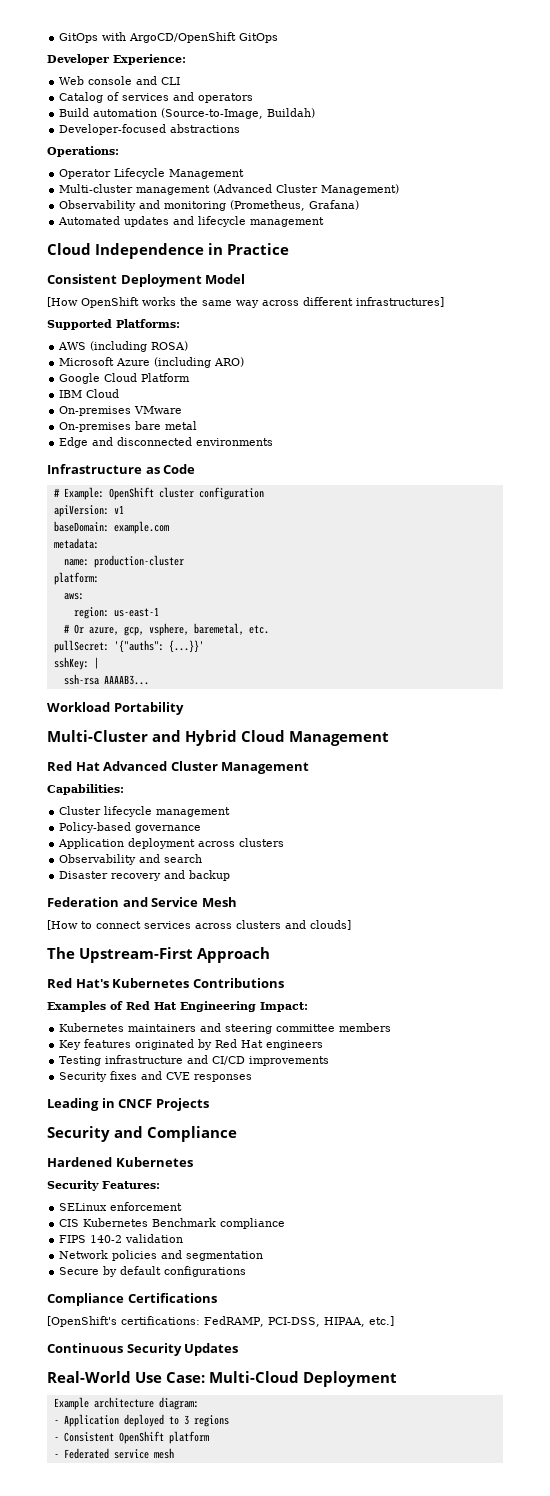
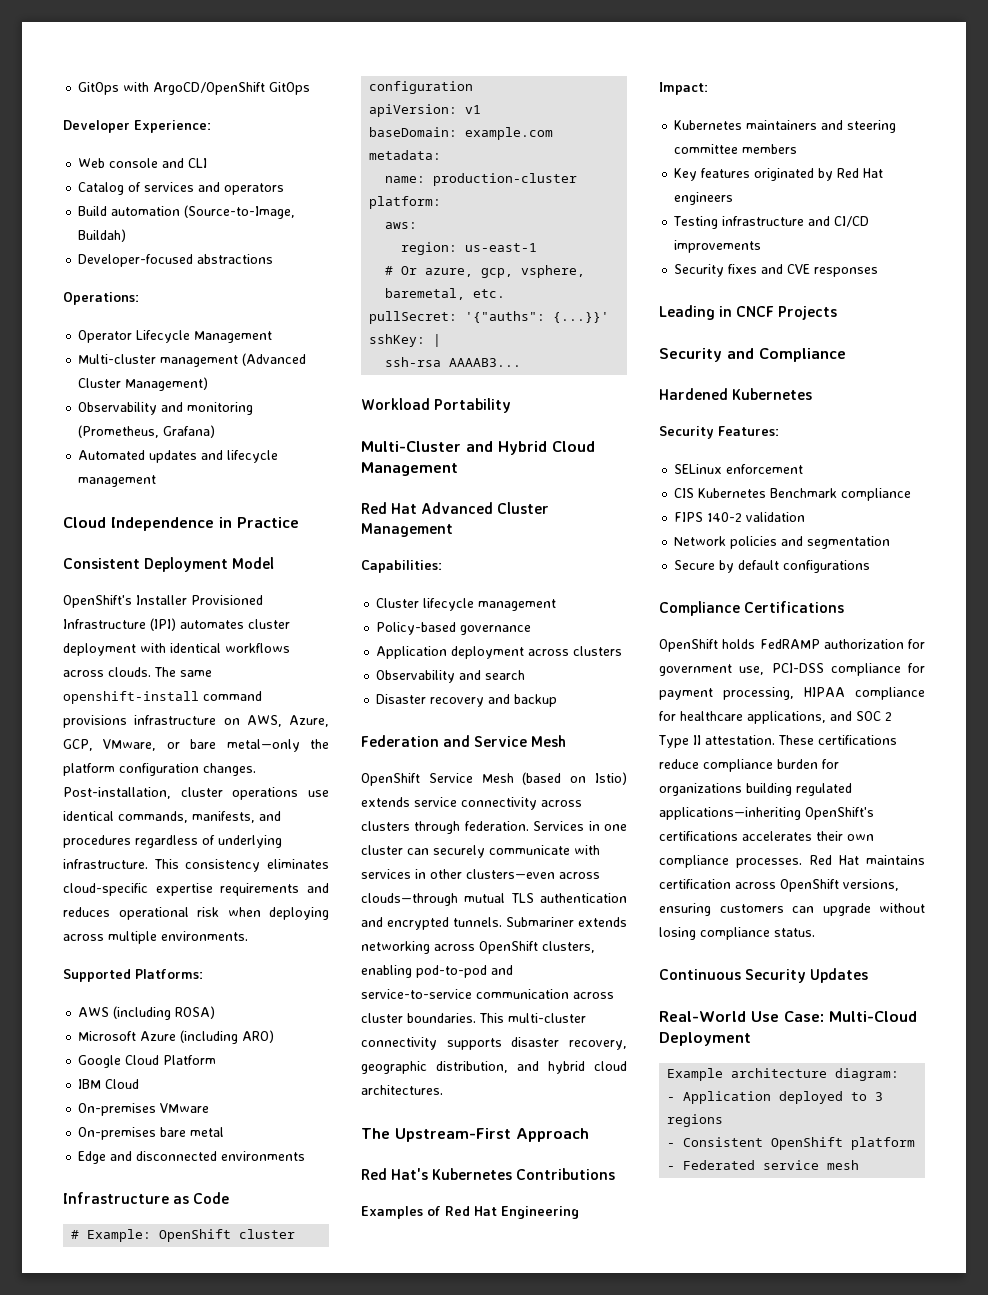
- [How OpenShift works the same way across different infrastructures]
+ OpenShift's Installer Provisioned Infrastructure (IPI) automates cluster deployment with identical workflows across clouds. The same openshift-install command provisions infrastructure on AWS, Azure, GCP, VMware, or bare metal—only the platform configuration changes. Post-installation, cluster operations use identical commands, manifests, and procedures regardless of underlying infrastructure. This consistency eliminates cloud-specific expertise requirements and reduces operational risk when deploying across multiple environments.
- [How to connect services across clusters and clouds]
+ OpenShift Service Mesh (based on Istio) extends service connectivity across clusters through federation. Services in one cluster can securely communicate with services in other clusters—even across clouds—through mutual TLS authentication and encrypted tunnels. Submariner extends networking across OpenShift clusters, enabling pod-to-pod and service-to-service communication across cluster boundaries. This multi-cluster connectivity supports disaster recovery, geographic distribution, and hybrid cloud architectures.
- [OpenShift's certifications: FedRAMP, PCI-DSS, HIPAA, etc.]
+ OpenShift holds FedRAMP authorization for government use, PCI-DSS compliance for payment processing, HIPAA compliance for healthcare applications, and SOC 2 Type II attestation. These certifications reduce compliance burden for organizations building regulated applications—inheriting OpenShift's certifications accelerates their own compliance processes. Red Hat maintains certification across OpenShift versions, ensuring customers can upgrade without losing compliance status.

